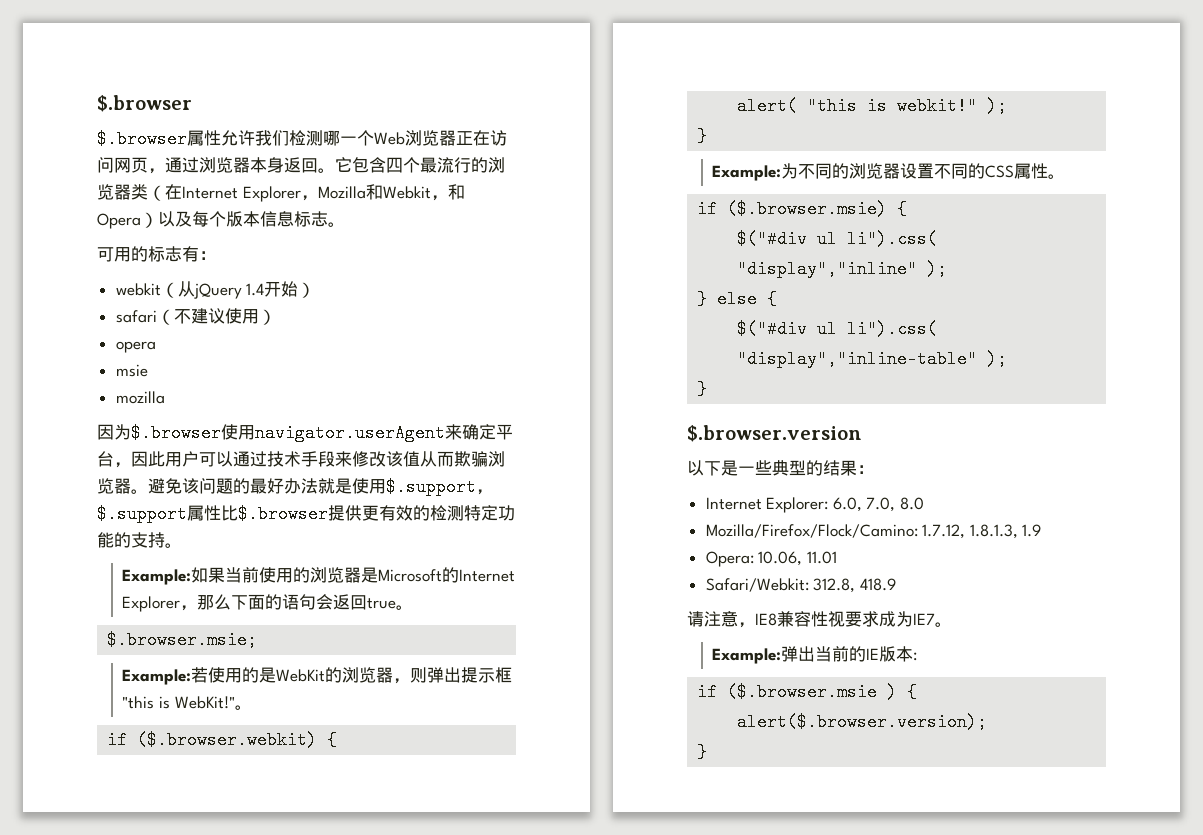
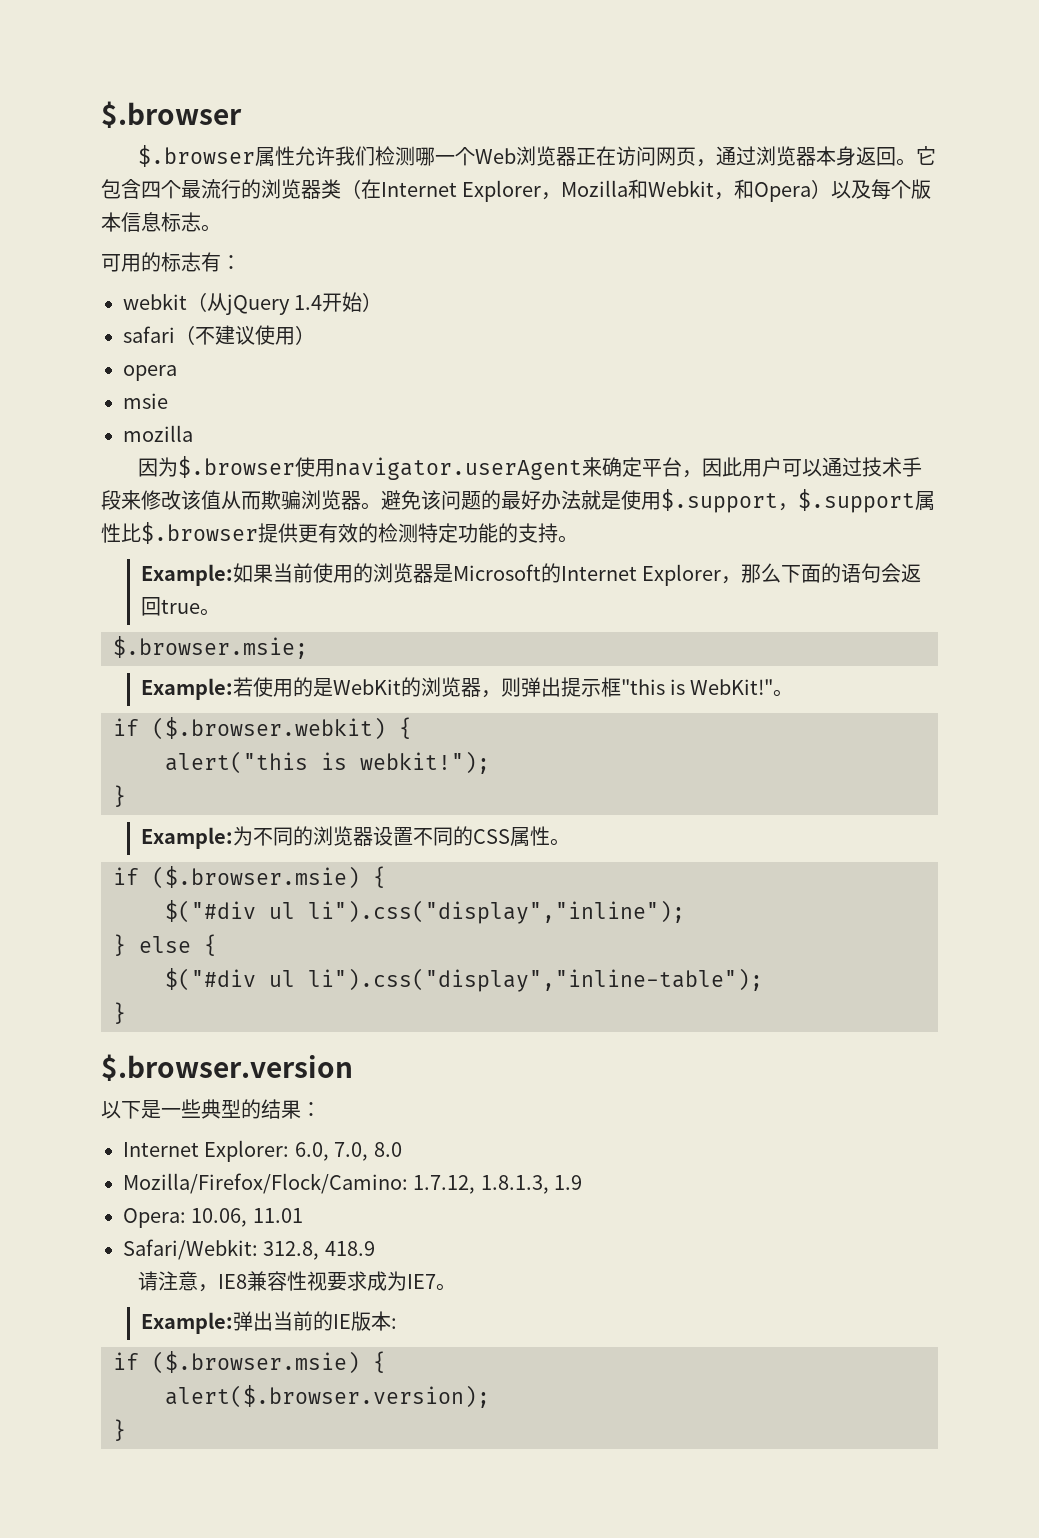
- alert( "this is webkit!" );
+ alert("this is webkit!");
- $("#div ul li").css( "display","inline" );
+ $("#div ul li").css("display","inline");
- $("#div ul li").css( "display","inline-table" );
+ $("#div ul li").css("display","inline-table");
  Example:弹出当前的IE版本:
- if ($.browser.msie ) {
+ if ($.browser.msie) {

